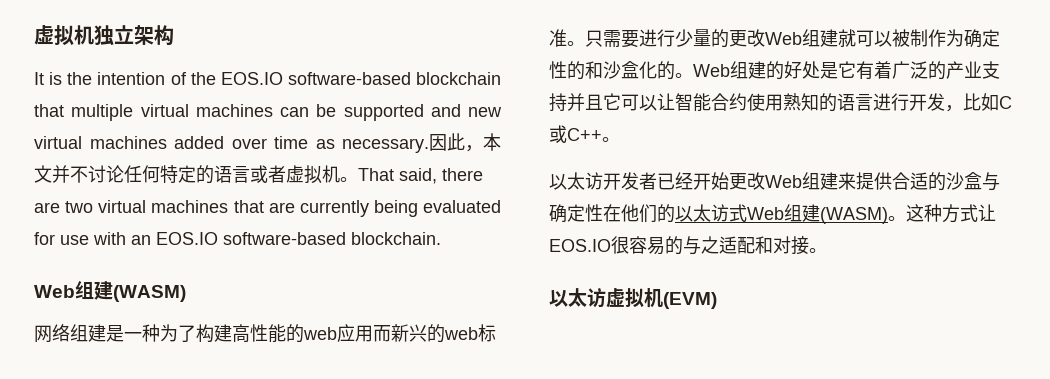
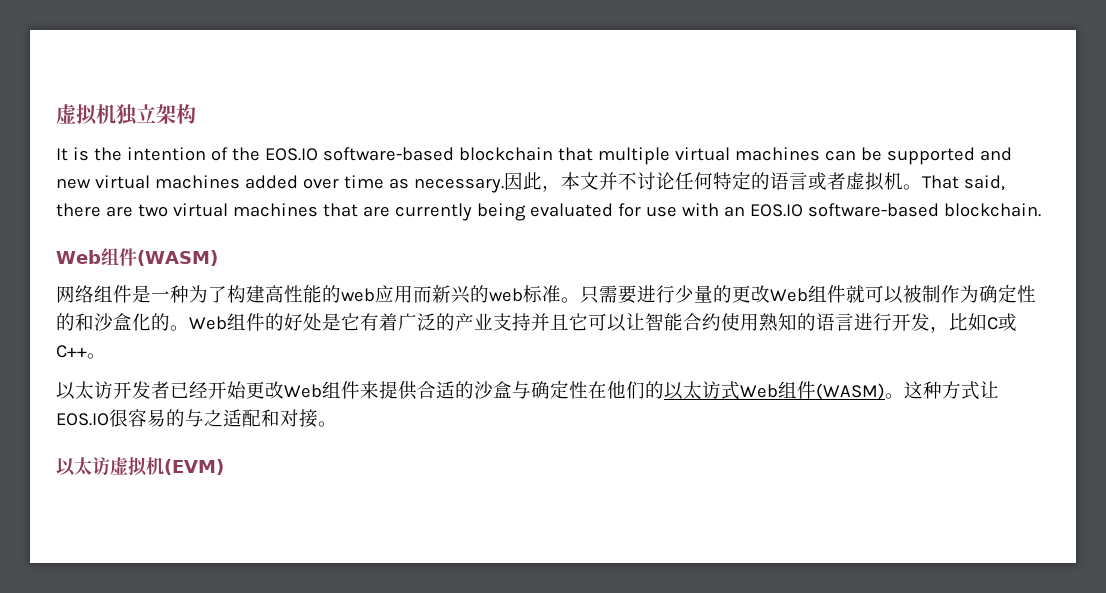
  That said, there are two virtual machines that are currently being evaluated for use with an EOS.IO software-based blockchain.
- Web组建(WASM)
+ Web组件(WASM)
- 网络组建是一种为了构建高性能的web应用而新兴的web标准。
+ 网络组件是一种为了构建高性能的web应用而新兴的web标准。
- 只需要进行少量的更改Web组建就可以被制作为确定性的和沙盒化的。
+ 只需要进行少量的更改Web组件就可以被制作为确定性的和沙盒化的。
- Web组建的好处是它有着广泛的产业支持并且它可以让智能合约使用熟知的语言进行开发，比如C或C++。
+ Web组件的好处是它有着广泛的产业支持并且它可以让智能合约使用熟知的语言进行开发，比如C或C++。
- 以太访开发者已经开始更改Web组建来提供合适的沙盒与确定性在他们的以太访式Web组建(WASM)。
+ 以太访开发者已经开始更改Web组件来提供合适的沙盒与确定性在他们的以太访式Web组件(WASM)。

